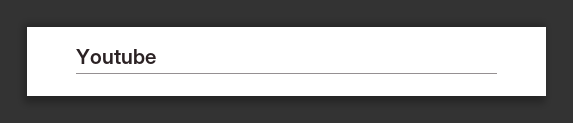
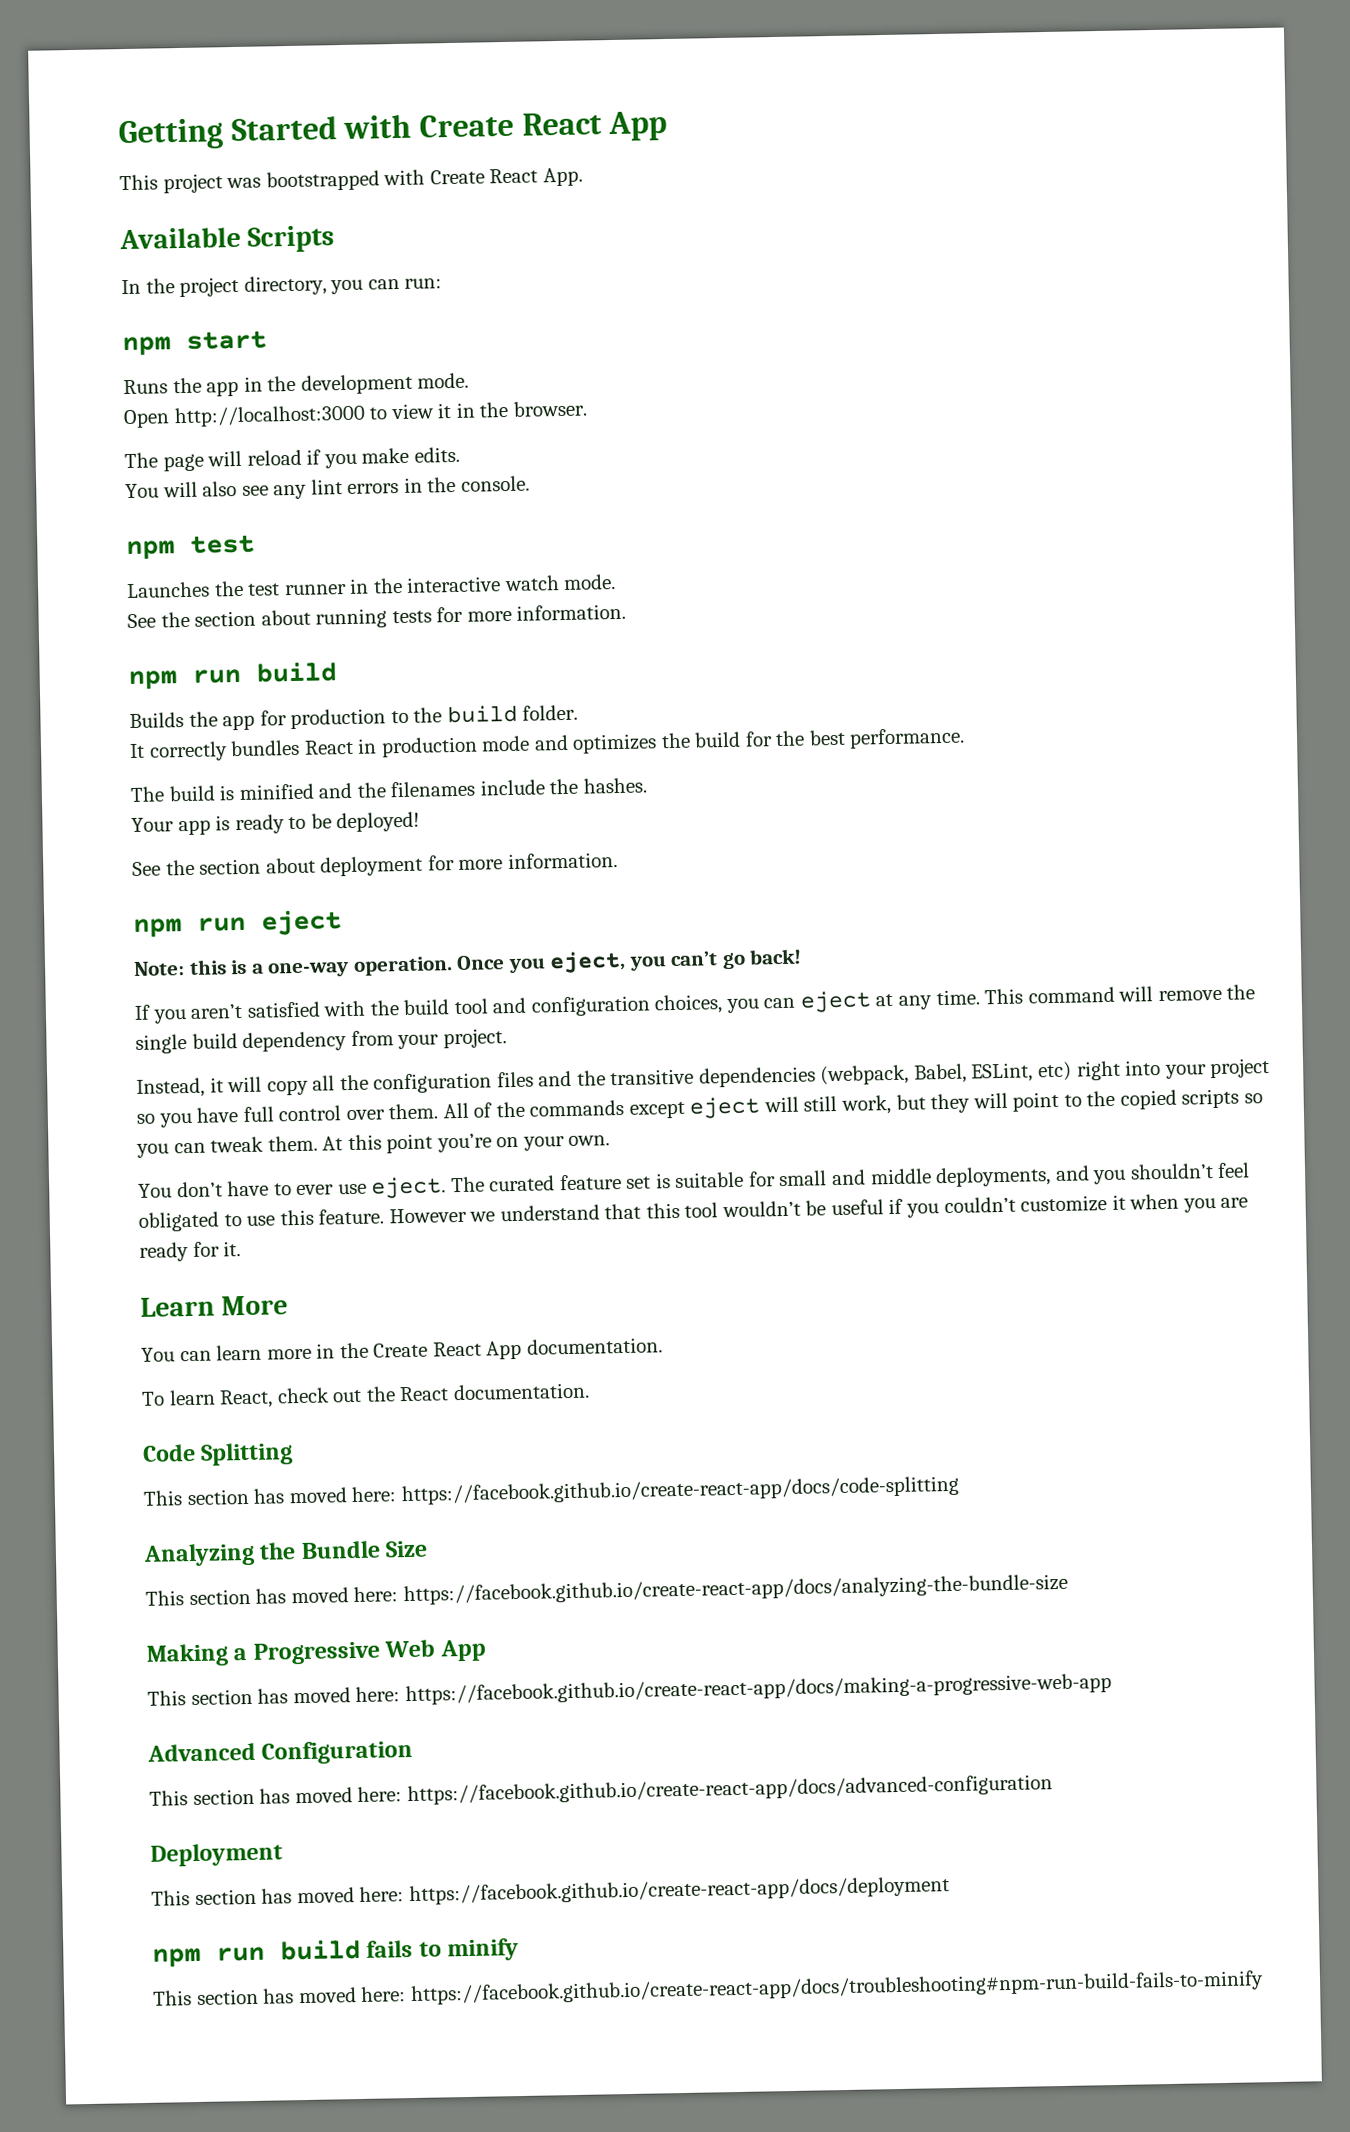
- Youtube
+ Getting Started with Create React App
+ This project was bootstrapped with Create React App.
+ Available Scripts
+ In the project directory, you can run:
+ npm start
+ Runs the app in the development mode.
+ Open http://localhost:3000 to view it in the browser.
+ The page will reload if you make edits.
+ You will also see any lint errors in the console.
+ npm test
+ Launches the test runner in the interactive watch mode.
+ See the section about running tests for more information.
+ npm run build
+ Builds the app for production to the build folder.
+ It correctly bundles React in production mode and optimizes the build for the best performance.
+ The build is minified and the filenames include the hashes.
+ Your app is ready to be deployed!
+ See the section about deployment for more information.
+ npm run eject
+ Note: this is a one-way operation. Once you eject, you can’t go back!
+ If you aren’t satisfied with the build tool and configuration choices, you can eject at any time. This command will remove the single build dependency from your project.
+ Instead, it will copy all the configuration files and the transitive dependencies (webpack, Babel, ESLint, etc) right into your project so you have full control over them. All of the commands except eject will still work, but they will point to the copied scripts so you can tweak them. At this point you’re on your own.
+ You don’t have to ever use eject. The curated feature set is suitable for small and middle deployments, and you shouldn’t feel obligated to use this feature. However we understand that this tool wouldn’t be useful if you couldn’t customize it when you are ready for it.
+ Learn More
+ You can learn more in the Create React App documentation.
+ To learn React, check out the React documentation.
+ Code Splitting
+ This section has moved here: https://facebook.github.io/create-react-app/docs/code-splitting
+ Analyzing the Bundle Size
+ This section has moved here: https://facebook.github.io/create-react-app/docs/analyzing-the-bundle-size
+ Making a Progressive Web App
+ This section has moved here: https://facebook.github.io/create-react-app/docs/making-a-progressive-web-app
+ Advanced Configuration
+ This section has moved here: https://facebook.github.io/create-react-app/docs/advanced-configuration
+ Deployment
+ This section has moved here: https://facebook.github.io/create-react-app/docs/deployment
+ npm run build fails to minify
+ This section has moved here: https://facebook.github.io/create-react-app/docs/troubleshooting#npm-run-build-fails-to-minify

